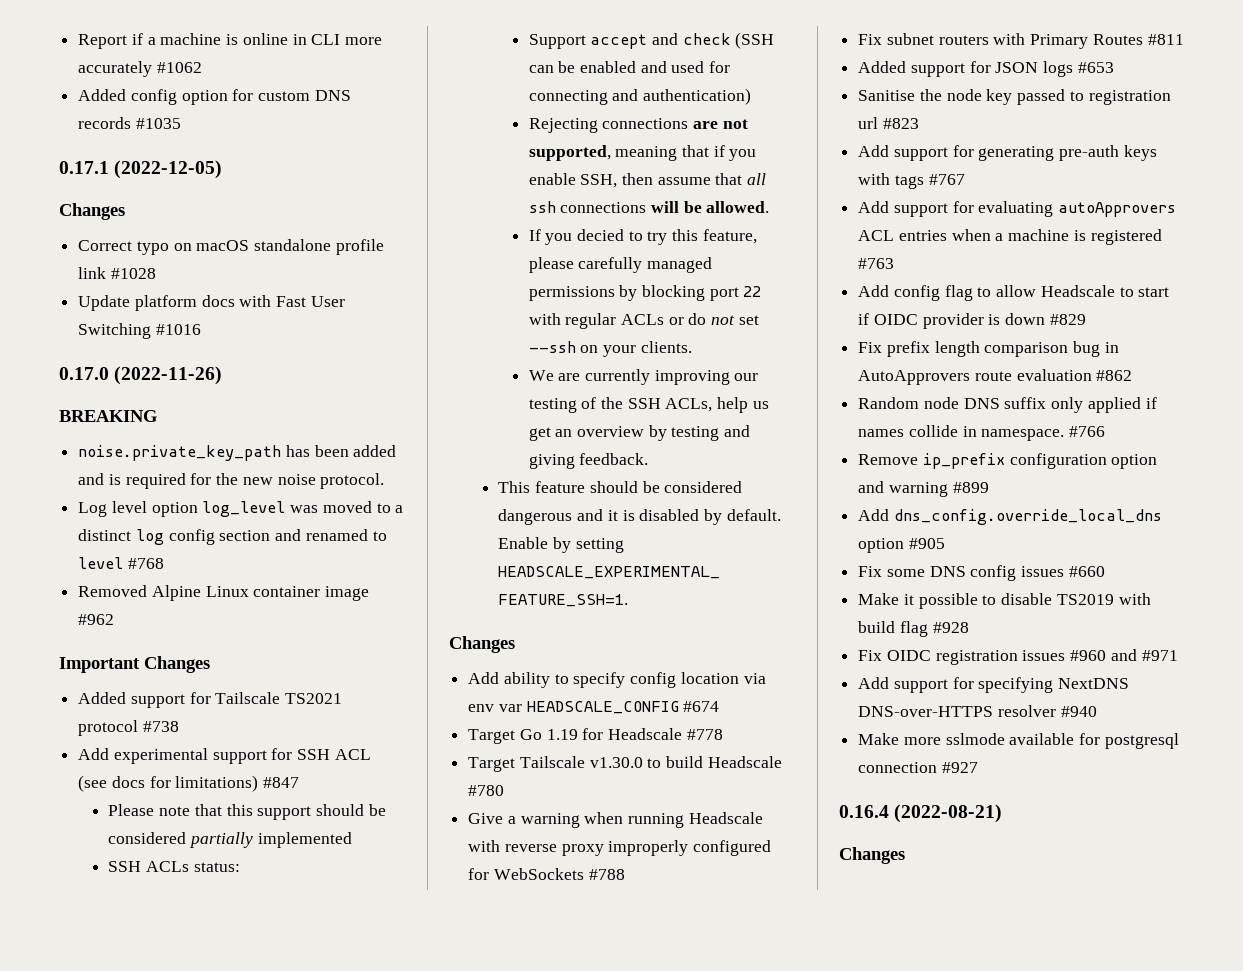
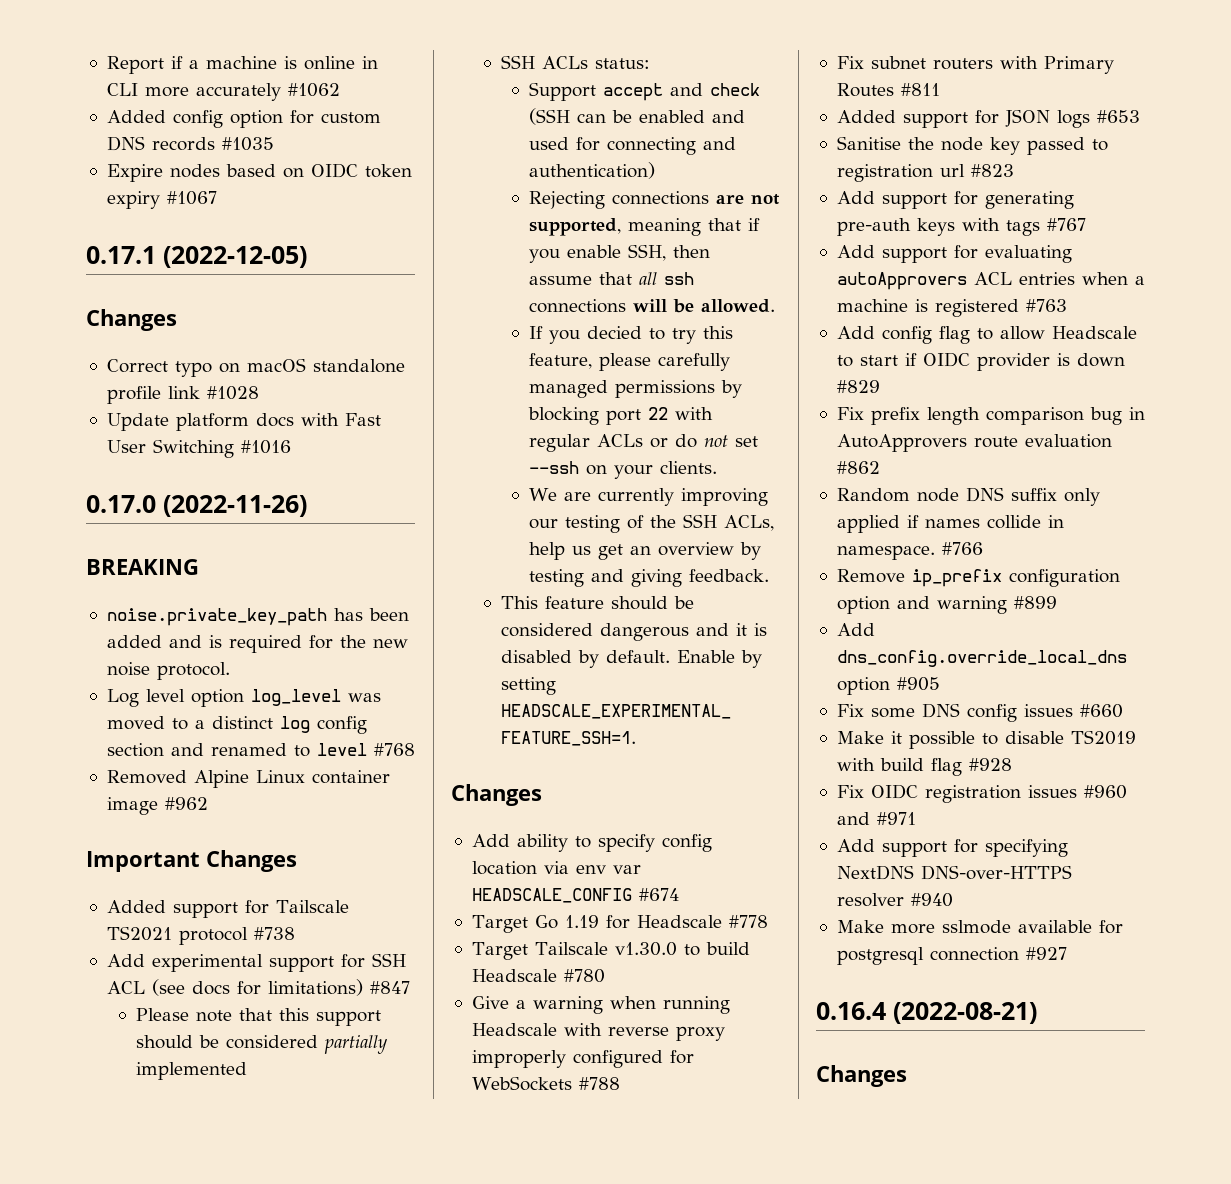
+ Expire nodes based on OIDC token expiry #1067

